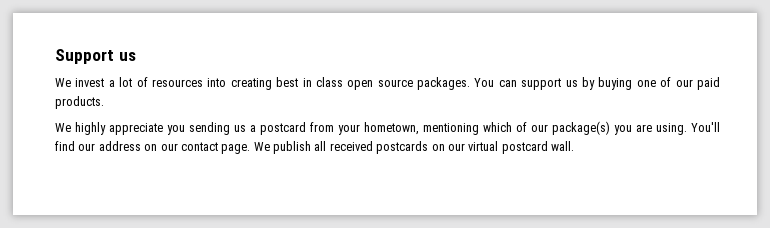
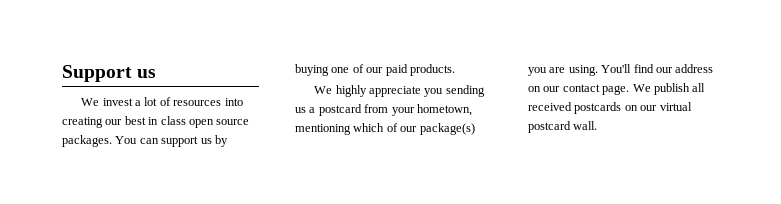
- We invest a lot of resources into creating best in class open source packages.
+ We invest a lot of resources into creating our best in class open source packages.

